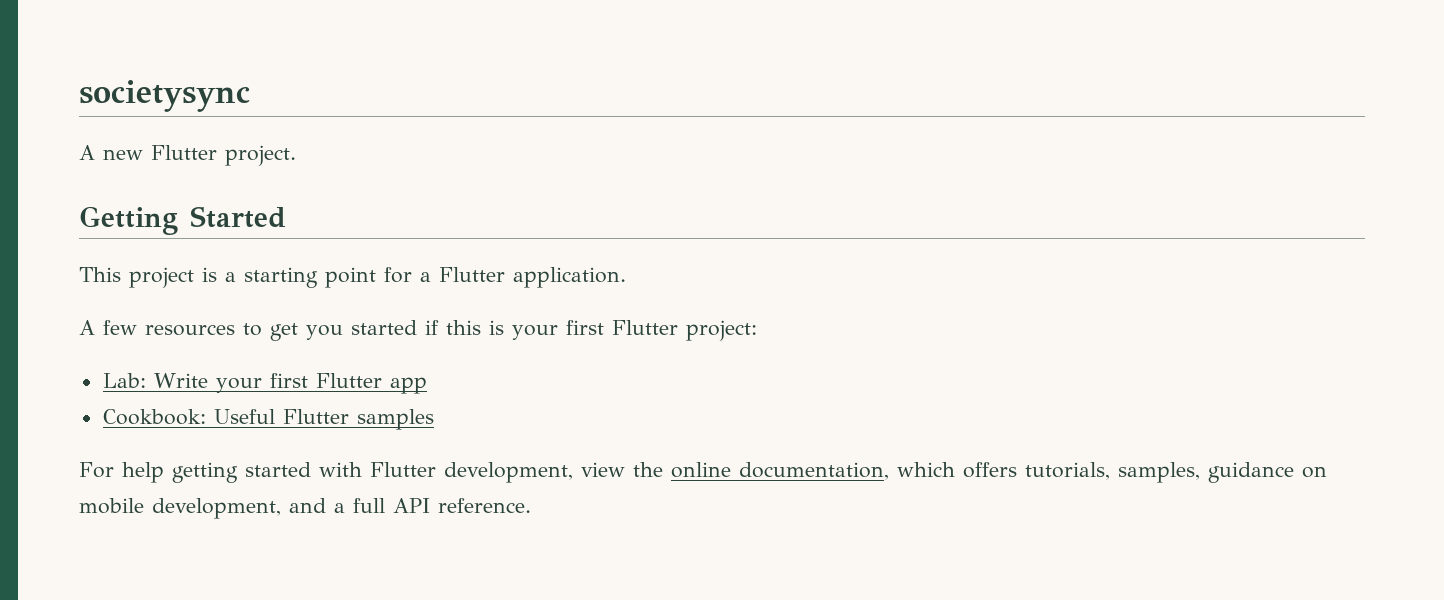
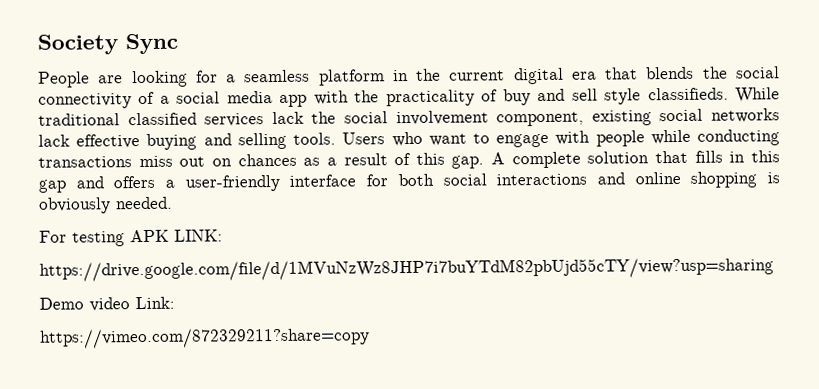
- societysync
- A new Flutter project.
- Getting Started
- This project is a starting point for a Flutter application.
- A few resources to get you started if this is your first Flutter project:
- Lab: Write your first Flutter app
- Cookbook: Useful Flutter samples
- For help getting started with Flutter development, view the online documentation, which offers tutorials, samples, guidance on mobile development, and a full API reference.
+ Society Sync
+ People are looking for a seamless platform in the current digital era that blends the social connectivity of a social media app with the practicality of buy and sell style classifieds. While traditional classified services lack the social involvement component, existing social networks lack effective buying and selling tools. Users who want to engage with people while conducting transactions miss out on chances as a result of this gap. A complete solution that fills in this gap and offers a user-friendly interface for both social interactions and online shopping is obviously needed.
+ For testing APK LINK:
+ https://drive.google.com/file/d/1MVuNzWz8JHP7i7buYTdM82pbUjd55cTY/view?usp=sharing
+ Demo video Link:
+ https://vimeo.com/872329211?share=copy

